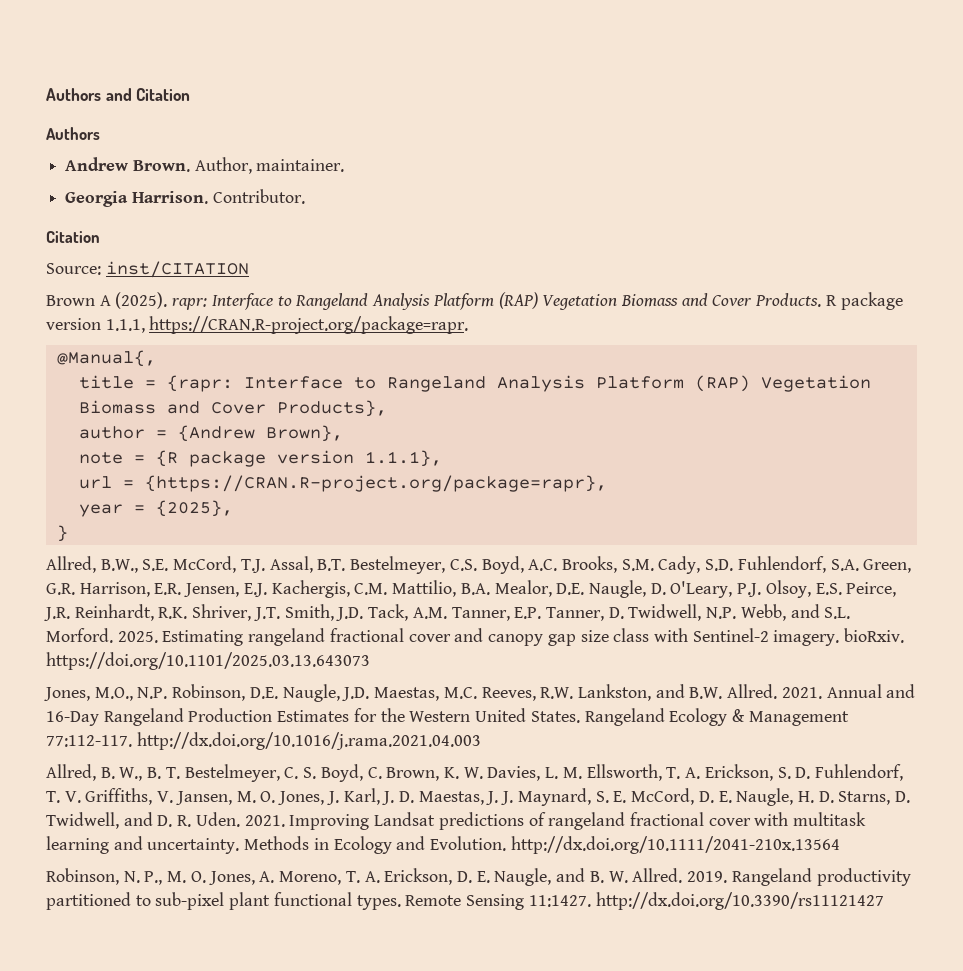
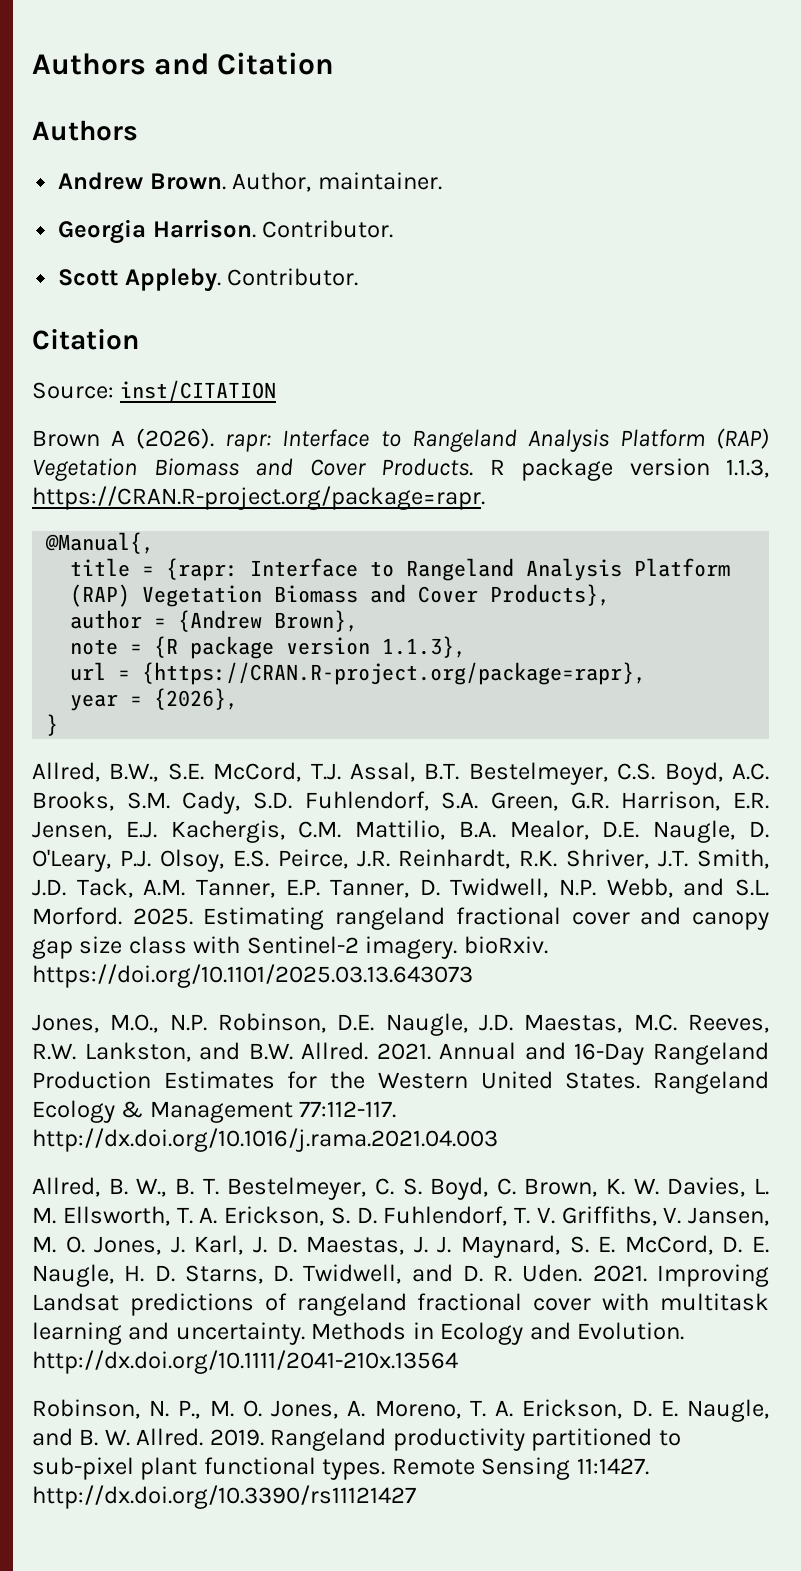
+ Scott Appleby. Contributor.
- Brown A (2025). rapr: Interface to Rangeland Analysis Platform (RAP) Vegetation Biomass and Cover Products.
+ Brown A (2026). rapr: Interface to Rangeland Analysis Platform (RAP) Vegetation Biomass and Cover Products.
- R package version 1.1.1, https://CRAN.R-project.org/package=rapr.
+ R package version 1.1.3, https://CRAN.R-project.org/package=rapr.
- note = {R package version 1.1.1},
+ note = {R package version 1.1.3},
- year = {2025},
+ year = {2026},

